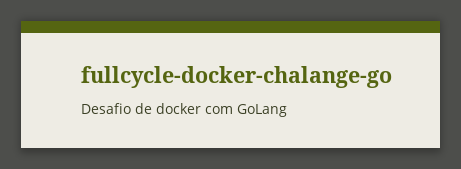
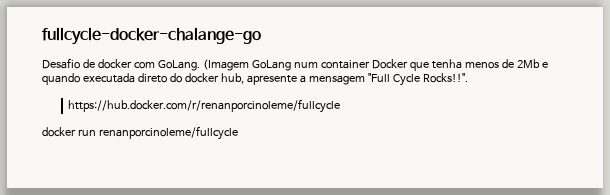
- Desafio de docker com GoLang
+ Desafio de docker com GoLang. (Imagem GoLang num container Docker que tenha menos de 2Mb e quando executada direto do docker hub, apresente a mensagem "Full Cycle Rocks!!".
+ https://hub.docker.com/r/renanporcinoleme/fullcycle
+ docker run renanporcinoleme/fullcycle

